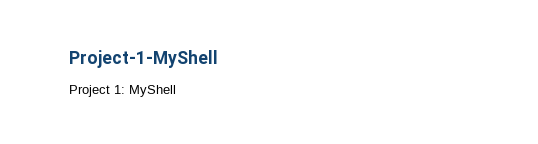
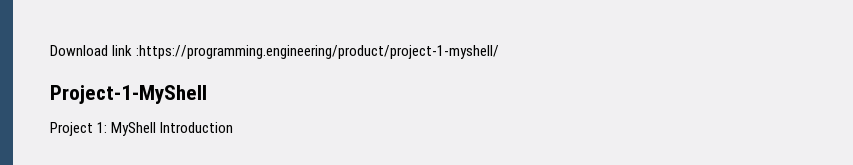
+ Download link :https://programming.engineering/product/project-1-myshell/
- Project 1: MyShell
+ Project 1: MyShell Introduction

